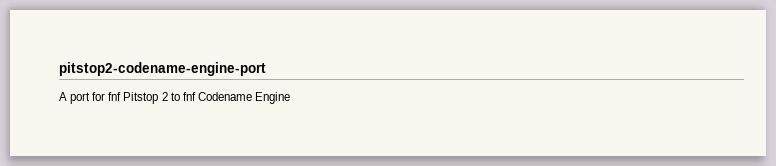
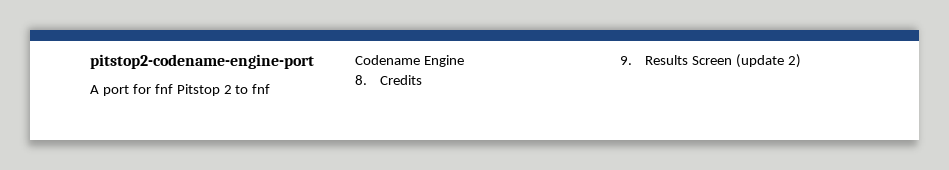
+ 8. Credits
+ 9. Results Screen (update 2)

